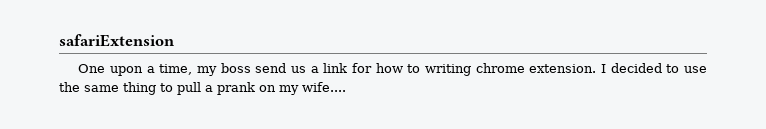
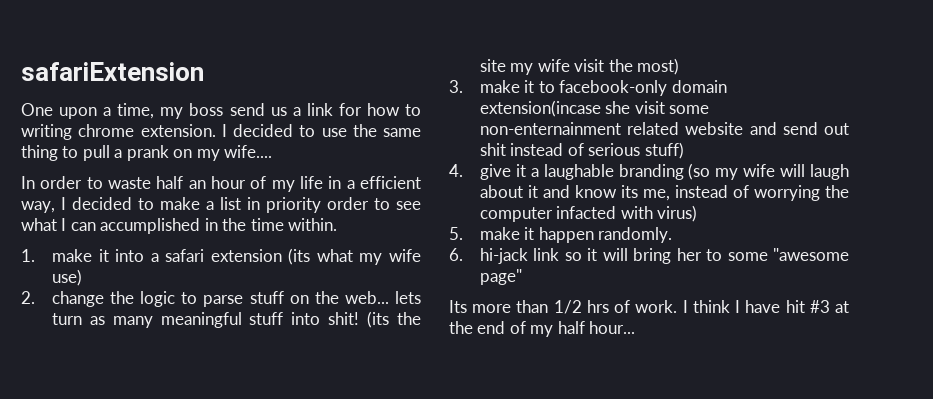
+ In order to waste half an hour of my life in a efficient way, I decided to make a list in priority order to see what I can accumplished in the time within.
+ 1. make it into a safari extension (its what my wife use)
+ 2. change the logic to parse stuff on the web... lets turn as many meaningful stuff into shit! (its the site my wife visit the most)
+ 3. make it to facebook-only domain extension(incase she visit some non-enternainment related website and send out shit instead of serious stuff)
+ 4. give it a laughable branding (so my wife will laugh about it and know its me, instead of worrying the computer infacted with virus)
+ 5. make it happen randomly.
+ 6. hi-jack link so it will bring her to some "awesome page"
+ Its more than 1/2 hrs of work. I think I have hit #3 at the end of my half hour...

